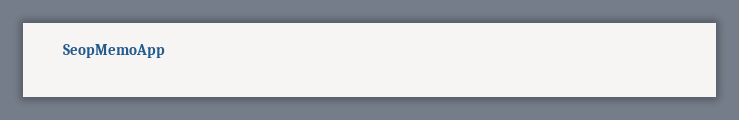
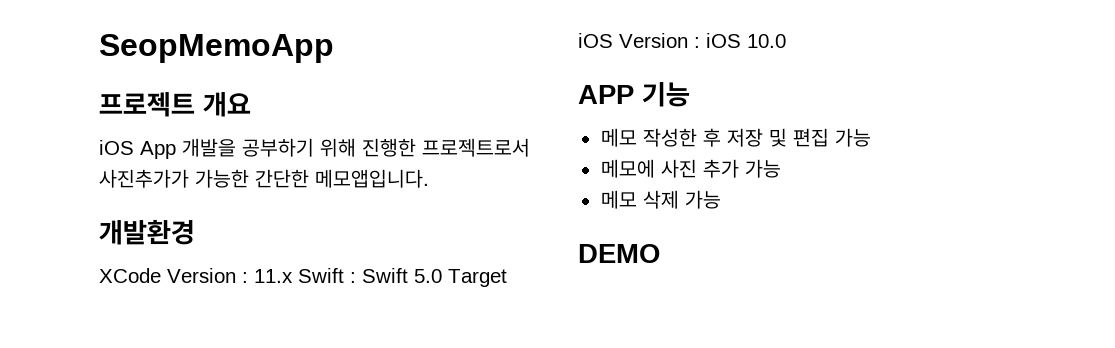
+ 프로젝트 개요
+ iOS App 개발을 공부하기 위해 진행한 프로젝트로서 사진추가가 가능한 간단한 메모앱입니다.
+ 개발환경
+ XCode Version : 11.x Swift : Swift 5.0 Target iOS Version : iOS 10.0
+ APP 기능
+ 메모 작성한 후 저장 및 편집 가능
+ 메모에 사진 추가 가능
+ 메모 삭제 가능
+ DEMO

